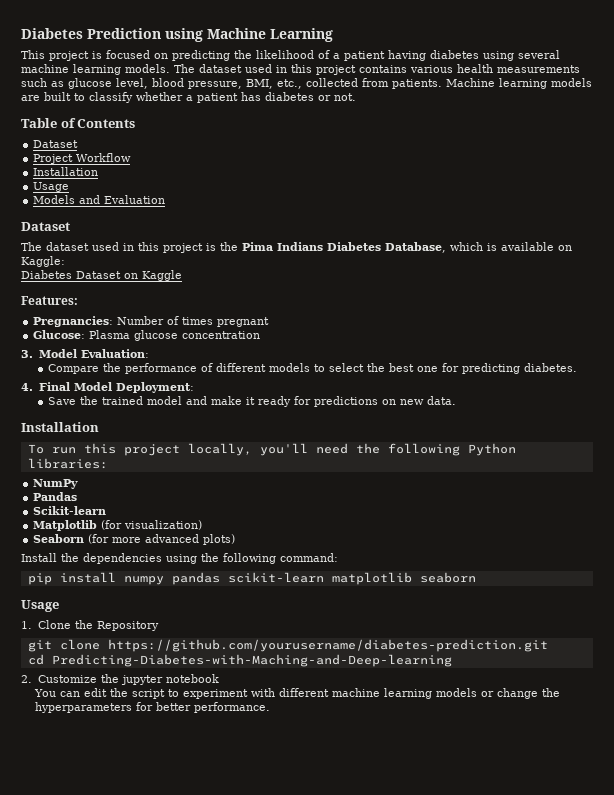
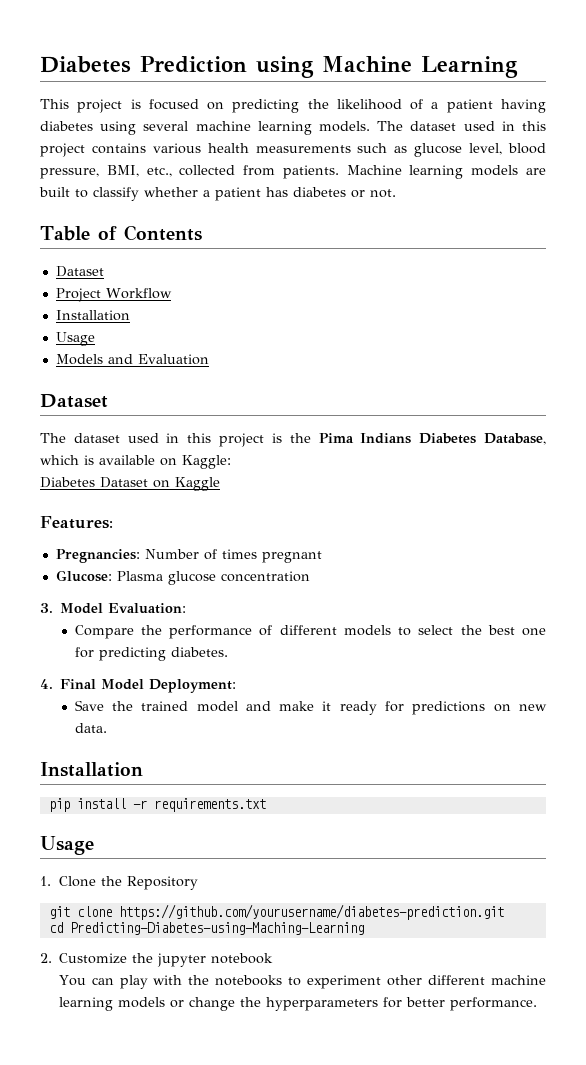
- To run this project locally, you'll need the following Python libraries:
- NumPy
- Pandas
- Scikit-learn
- Matplotlib (for visualization)
- Seaborn (for more advanced plots)
- Install the dependencies using the following command:
- pip install numpy pandas scikit-learn matplotlib seaborn
+ pip install -r requirements.txt
- cd Predicting-Diabetes-with-Maching-and-Deep-learning
+ cd Predicting-Diabetes-using-Maching-Learning
- You can edit the script to experiment with different machine learning models or change the hyperparameters for better performance.
+ You can play with the notebooks to experiment other different machine learning models or change the hyperparameters for better performance.

